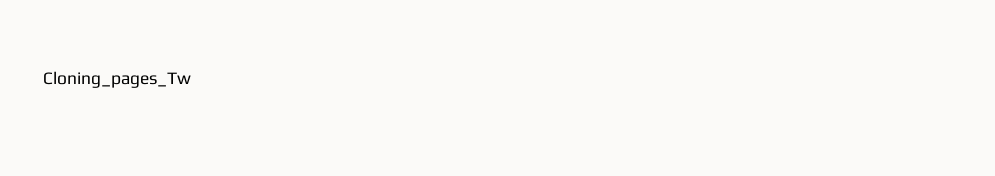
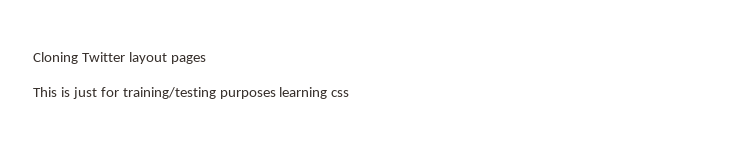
- Cloning_pages_Tw
+ Cloning Twitter layout pages
+ This is just for training/testing purposes learning css

